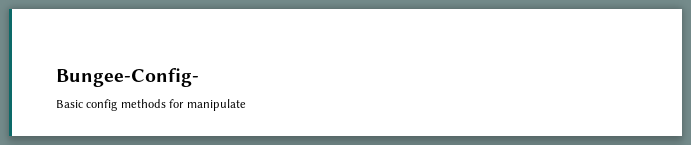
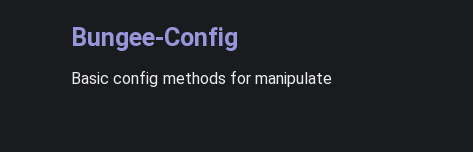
- Bungee-Config-
+ Bungee-Config

